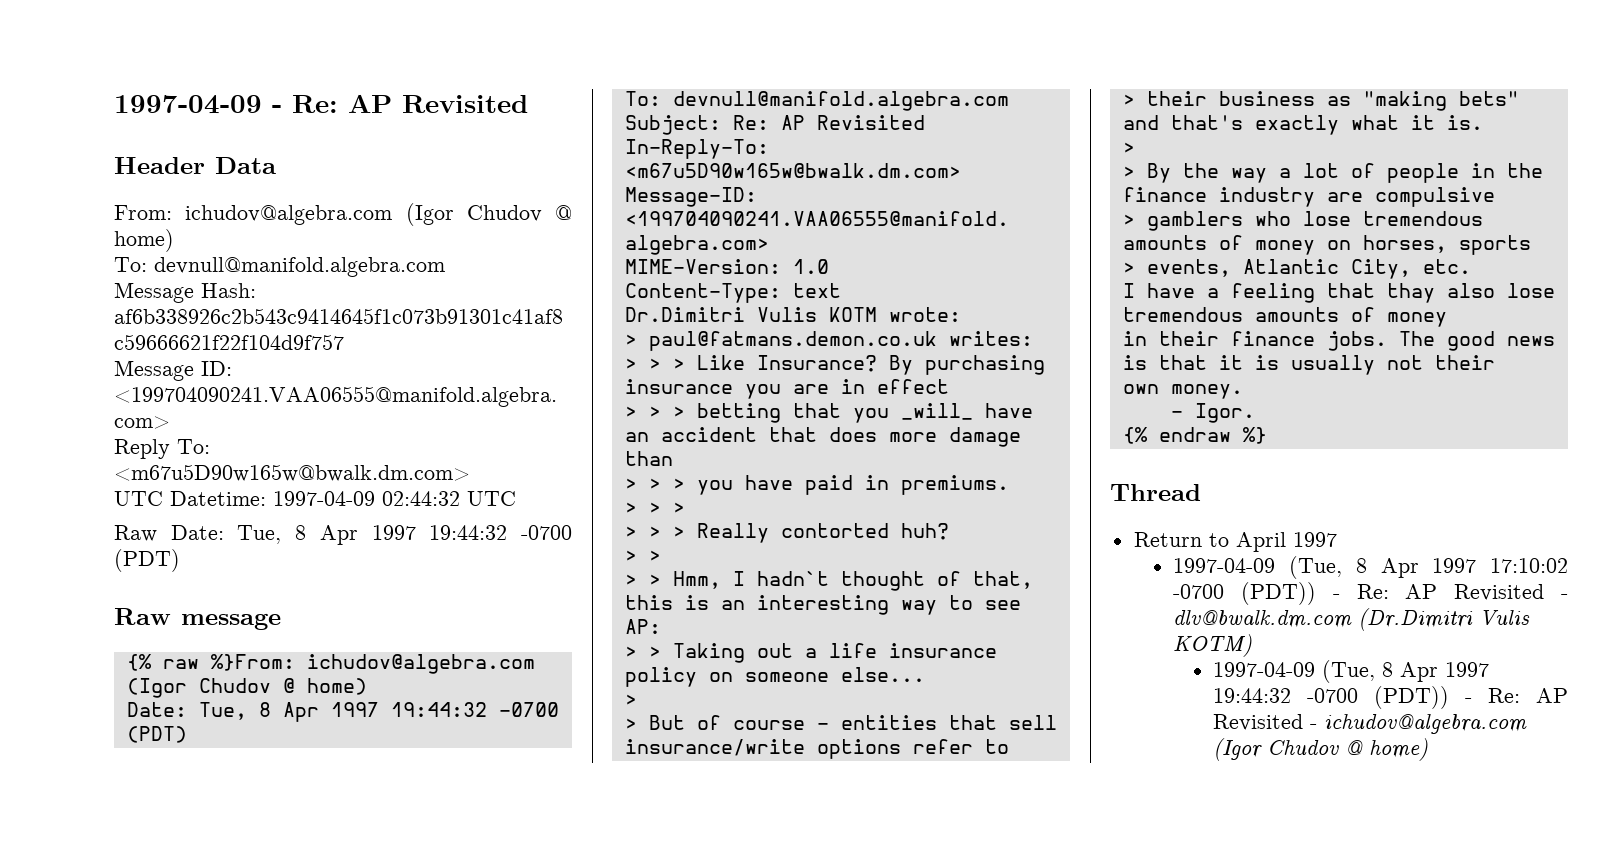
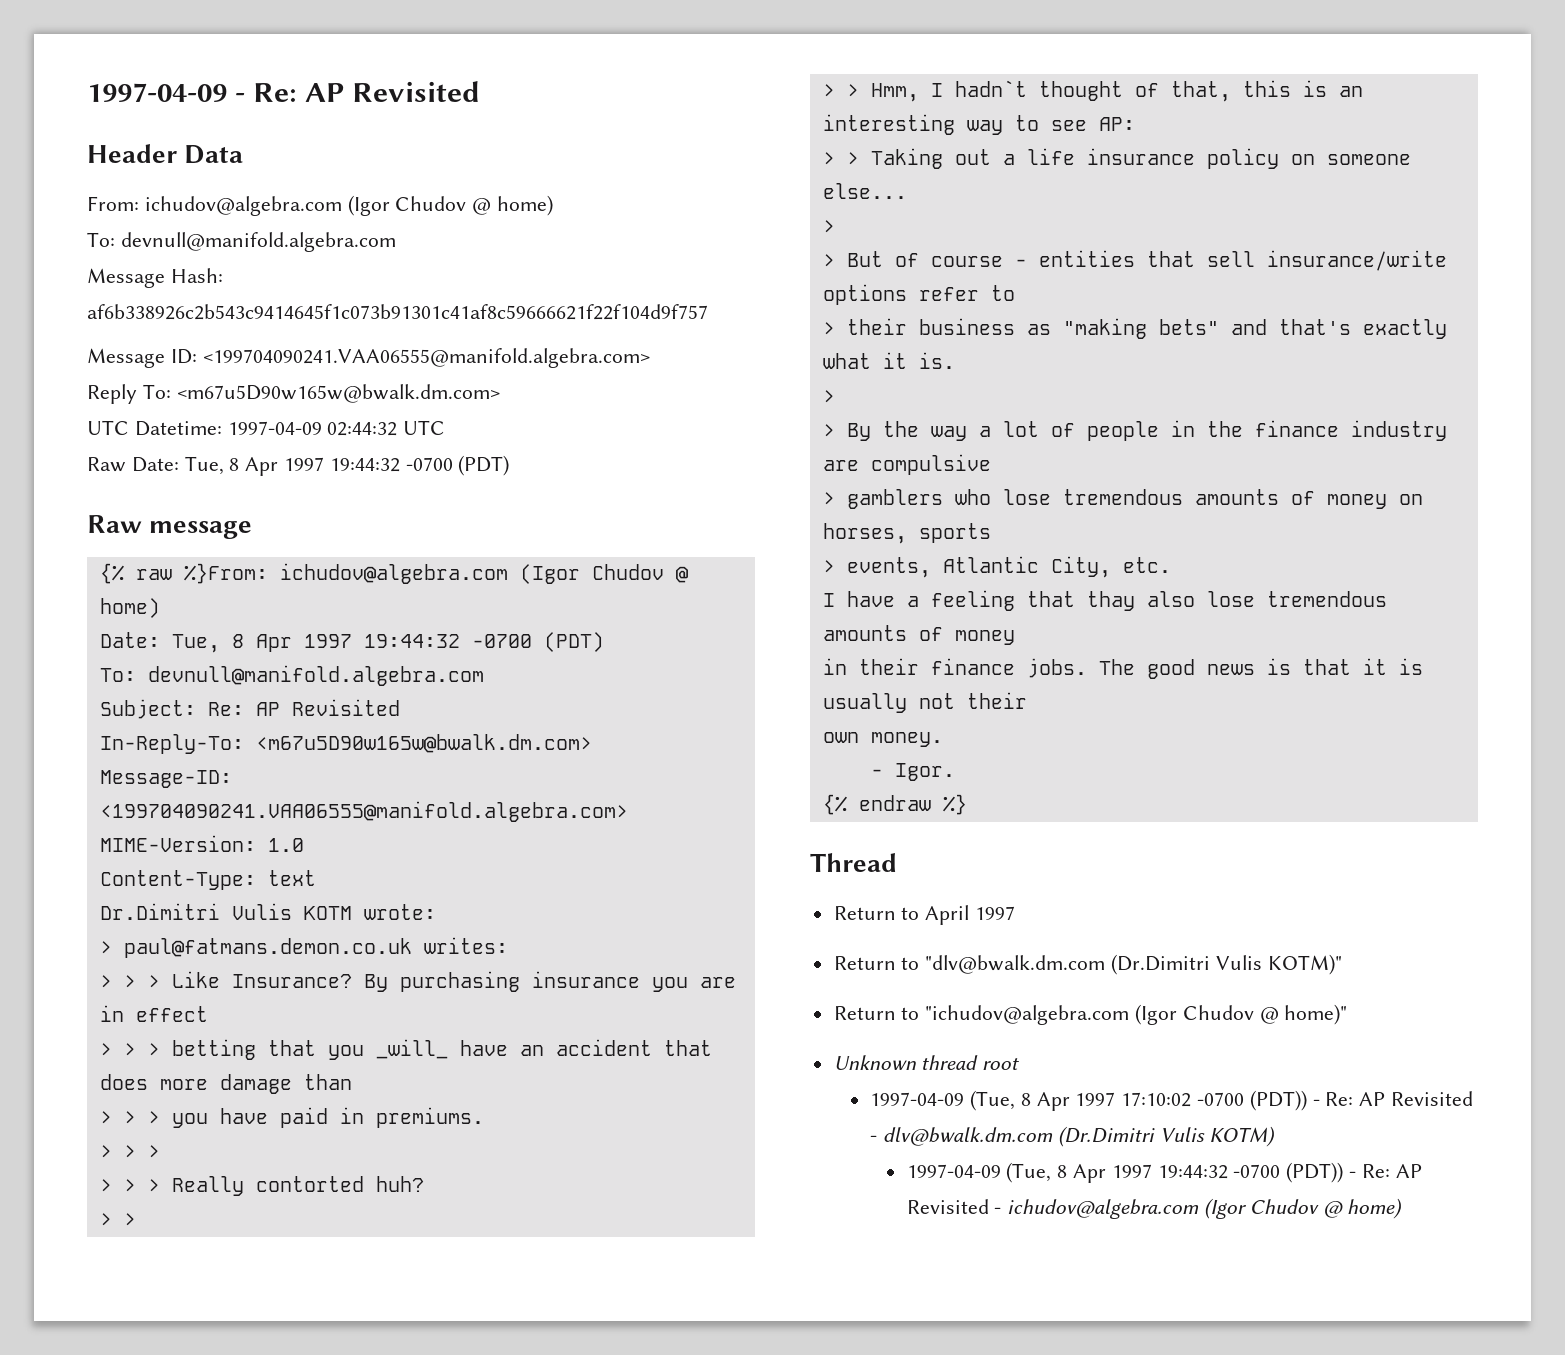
+ Return to "dlv@bwalk.dm.com (Dr.Dimitri Vulis KOTM)"
+ Return to "ichudov@algebra.com (Igor Chudov @ home)"
+ Unknown thread root

